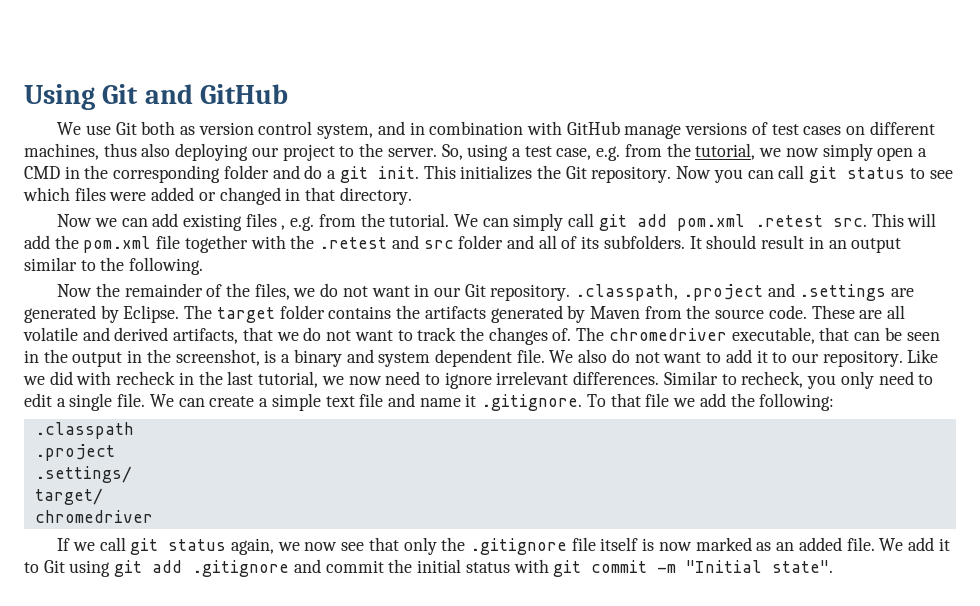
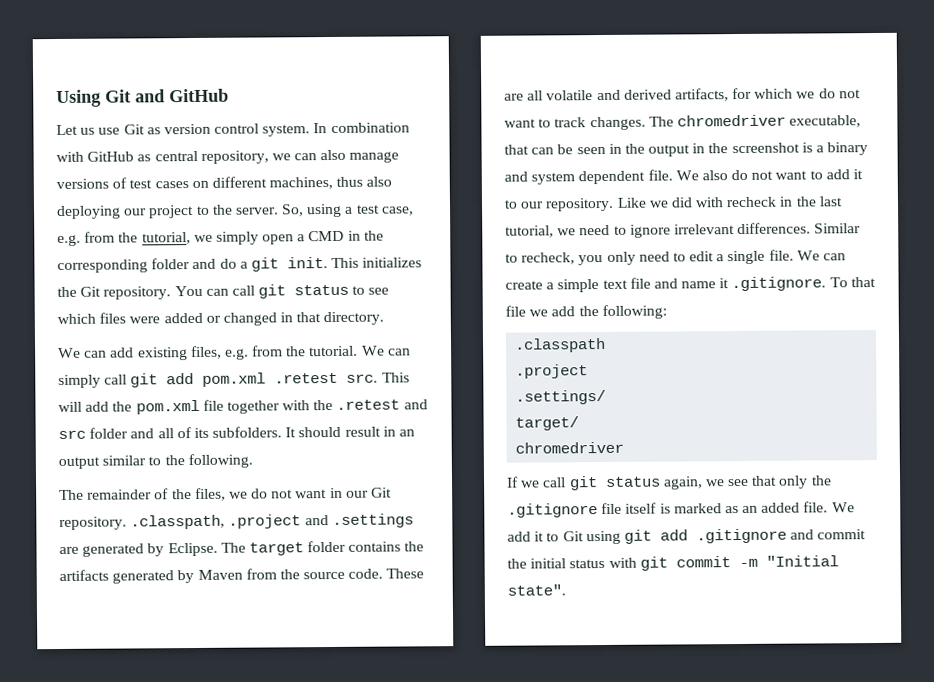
- We use Git both as version control system, and in combination with GitHub manage versions of test cases on different machines, thus also deploying our project to the server.
+ Let us use Git as version control system. In combination with GitHub as central repository, we can also manage versions of test cases on different machines, thus also deploying our project to the server.
- So, using a test case, e.g. from the tutorial, we now simply open a CMD in the corresponding folder and do a git init.
+ So, using a test case, e.g. from the tutorial, we simply open a CMD in the corresponding folder and do a git init.
- Now you can call git status to see which files were added or changed in that directory.
+ You can call git status to see which files were added or changed in that directory.
- Now we can add existing files , e.g. from the tutorial.
+ We can add existing files, e.g. from the tutorial.
- Now the remainder of the files, we do not want in our Git repository. .classpath, .project and .settings are generated by Eclipse.
+ The remainder of the files, we do not want in our Git repository. .classpath, .project and .settings are generated by Eclipse.
- These are all volatile and derived artifacts, that we do not want to track the changes of.
+ These are all volatile and derived artifacts, for which we do not want to track changes.
- The chromedriver executable, that can be seen in the output in the screenshot, is a binary and system dependent file.
+ The chromedriver executable, that can be seen in the output in the screenshot is a binary and system dependent file.
- Like we did with recheck in the last tutorial, we now need to ignore irrelevant differences.
+ Like we did with recheck in the last tutorial, we need to ignore irrelevant differences.
- If we call git status again, we now see that only the .gitignore file itself is now marked as an added file.
+ If we call git status again, we see that only the .gitignore file itself is marked as an added file.

